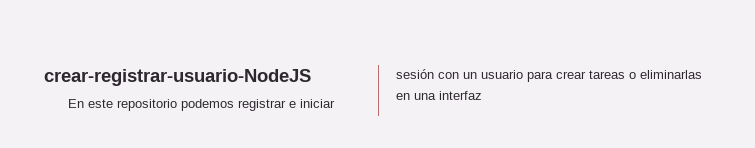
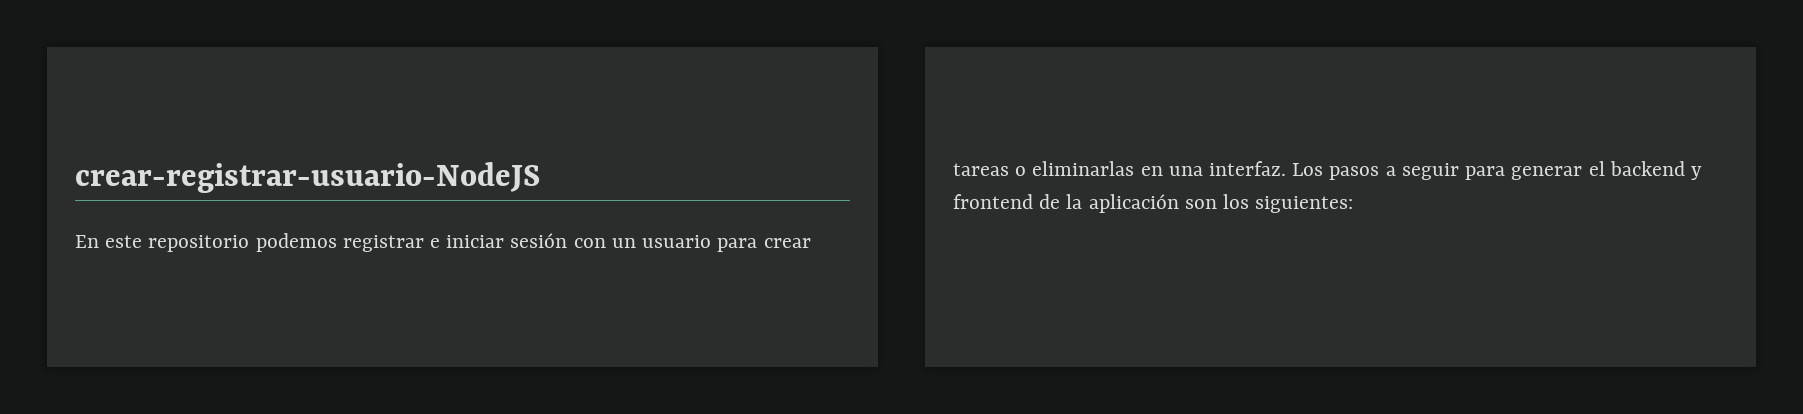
- En este repositorio podemos registrar e iniciar sesión con un usuario para crear tareas o eliminarlas en una interfaz
+ En este repositorio podemos registrar e iniciar sesión con un usuario para crear tareas o eliminarlas en una interfaz. Los pasos a seguir para generar el backend y frontend de la aplicación son los siguientes:

